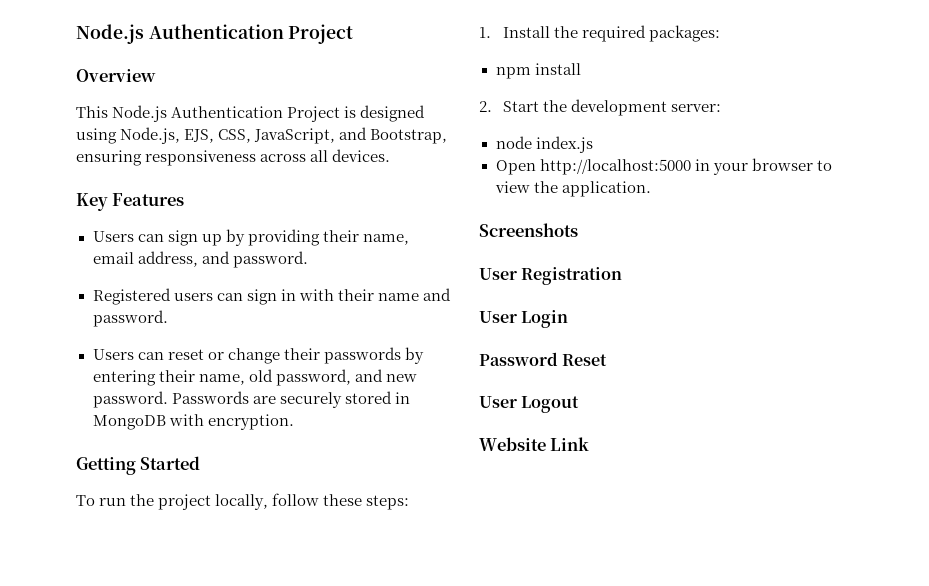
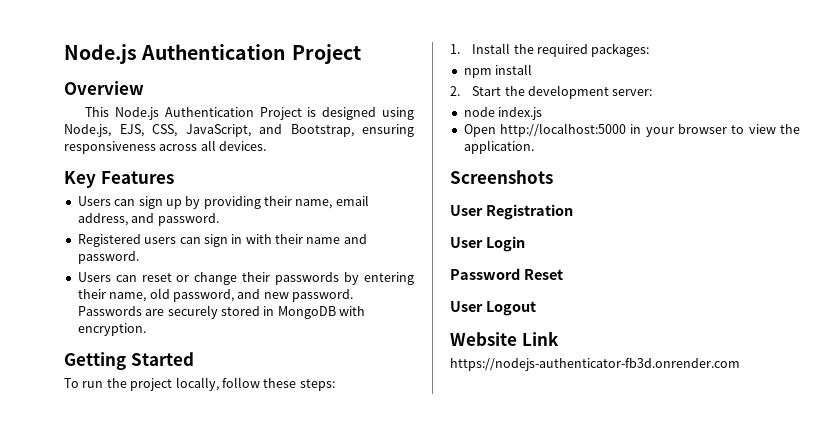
+ https://nodejs-authenticator-fb3d.onrender.com

